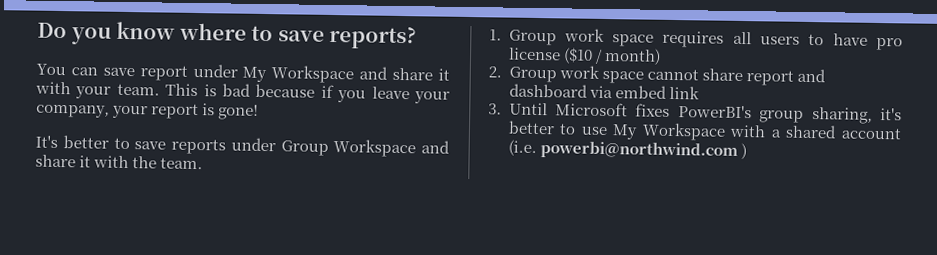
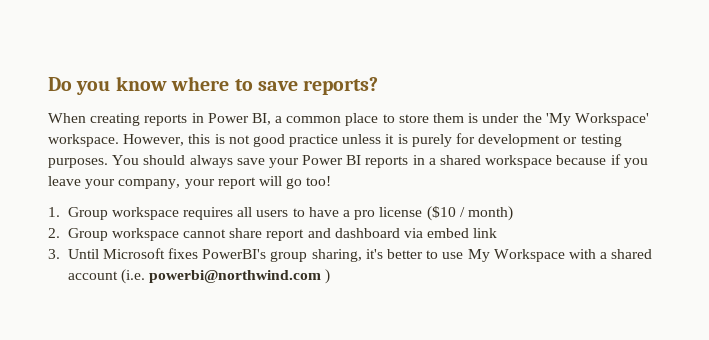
- You can save report under My Workspace and share it with your team. This is bad because if you leave your company, your report is gone!
- It's better to save reports under Group Workspace and share it with the team.
+ When creating reports in Power BI, a common place to store them is under the 'My Workspace' workspace. However, this is not good practice unless it is purely for development or testing purposes. You should always save your Power BI reports in a shared workspace because if you leave your company, your report will go too!
- 1. Group work space requires all users to have pro license ($10 / month)
+ 1. Group workspace requires all users to have a pro license ($10 / month)
- 2. Group work space cannot share report and dashboard via embed link
+ 2. Group workspace cannot share report and dashboard via embed link

